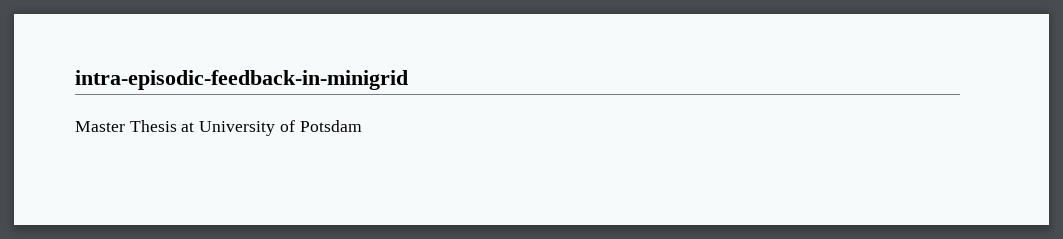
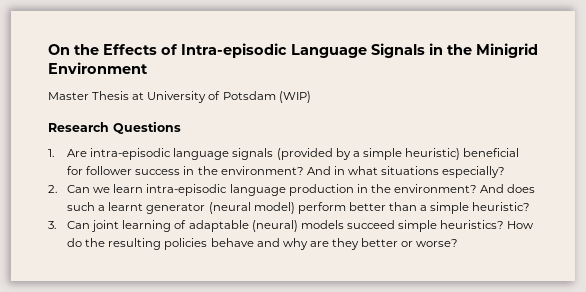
- intra-episodic-feedback-in-minigrid
+ On the Effects of Intra-episodic Language Signals in the Minigrid Environment
- Master Thesis at University of Potsdam
+ Master Thesis at University of Potsdam (WIP)
+ Research Questions
+ 1. Are intra-episodic language signals (provided by a simple heuristic) beneficial for follower success in the environment? And in what situations especially?
+ 2. Can we learn intra-episodic language production in the environment? And does such a learnt generator (neural model) perform better than a simple heuristic?
+ 3. Can joint learning of adaptable (neural) models succeed simple heuristics? How do the resulting policies behave and why are they better or worse?

